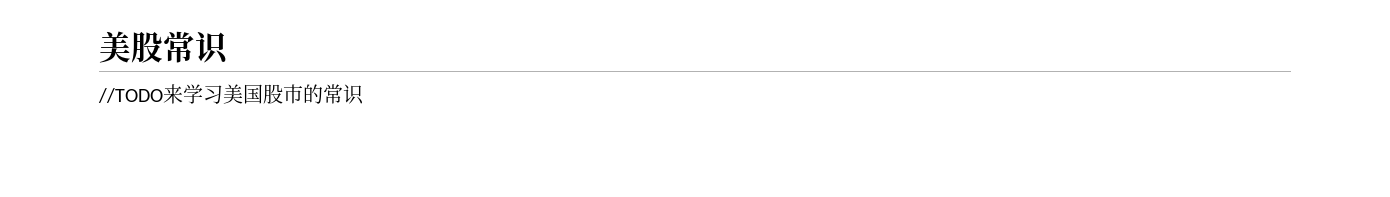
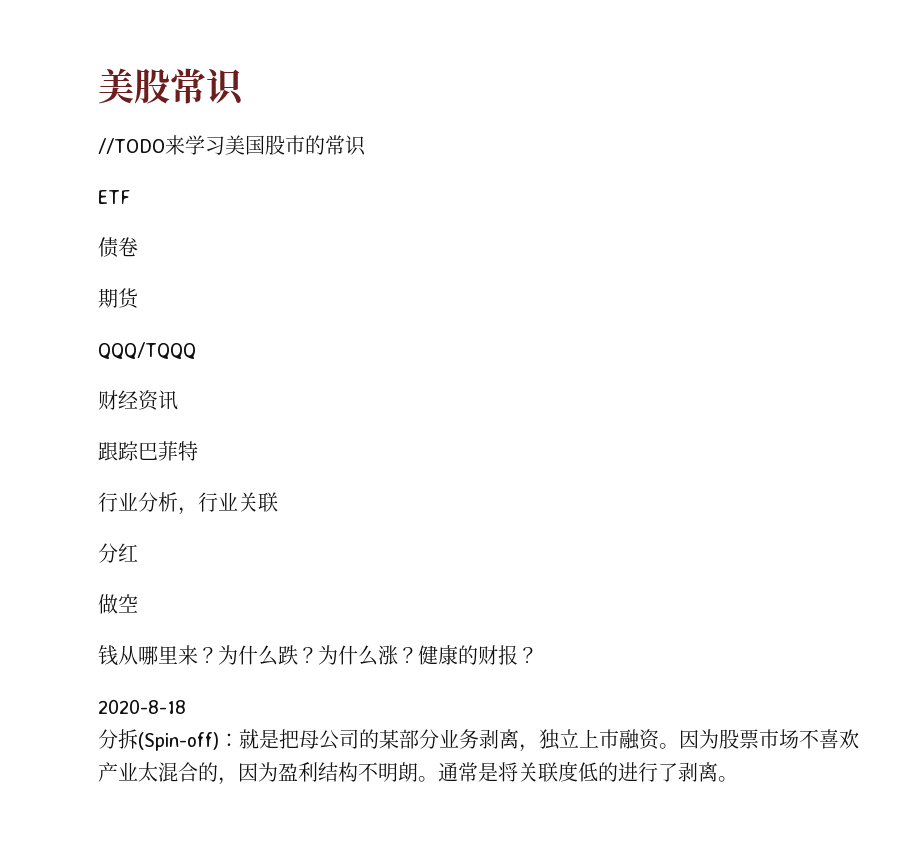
+ ETF
+ 债卷
+ 期货
+ QQQ/TQQQ
+ 财经资讯
+ 跟踪巴菲特
+ 行业分析，行业关联
+ 分红
+ 做空
+ 钱从哪里来？为什么跌？为什么涨？健康的财报？
+ 2020-8-18
+ 分拆(Spin-off)：就是把母公司的某部分业务剥离，独立上市融资。因为股票市场不喜欢产业太混合的，因为盈利结构不明朗。通常是将关联度低的进行了剥离。

